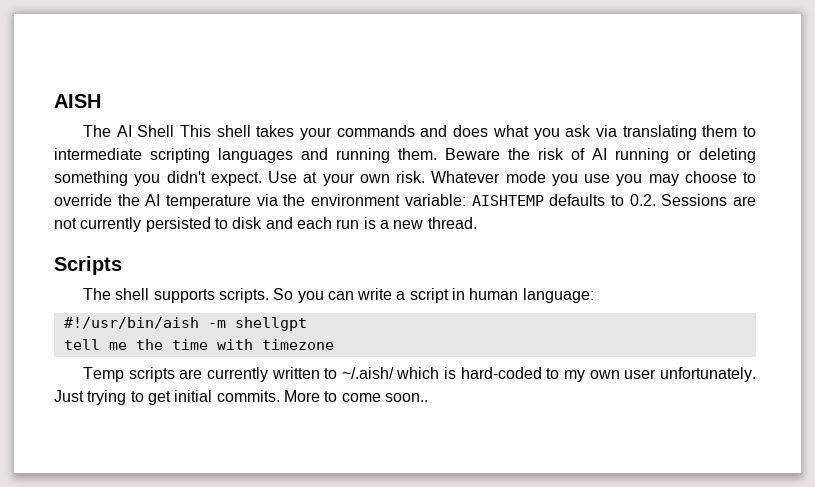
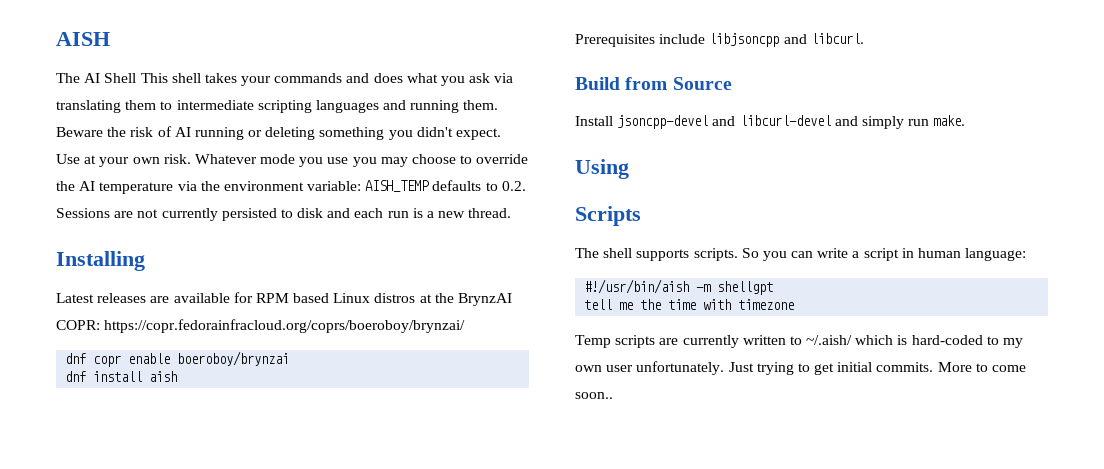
- Whatever mode you use you may choose to override the AI temperature via the environment variable: AISHTEMP defaults to 0.2. Sessions are not currently persisted to disk and each run is a new thread.
+ Whatever mode you use you may choose to override the AI temperature via the environment variable: AISH_TEMP defaults to 0.2. Sessions are not currently persisted to disk and each run is a new thread.
+ Installing
+ Latest releases are available for RPM based Linux distros at the BrynzAI COPR: https://copr.fedorainfracloud.org/coprs/boeroboy/brynzai/
+ dnf copr enable boeroboy/brynzai
+ dnf install aish
+ Prerequisites include libjsoncpp and libcurl.
+ Build from Source
+ Install jsoncpp-devel and libcurl-devel and simply run make.
+ Using

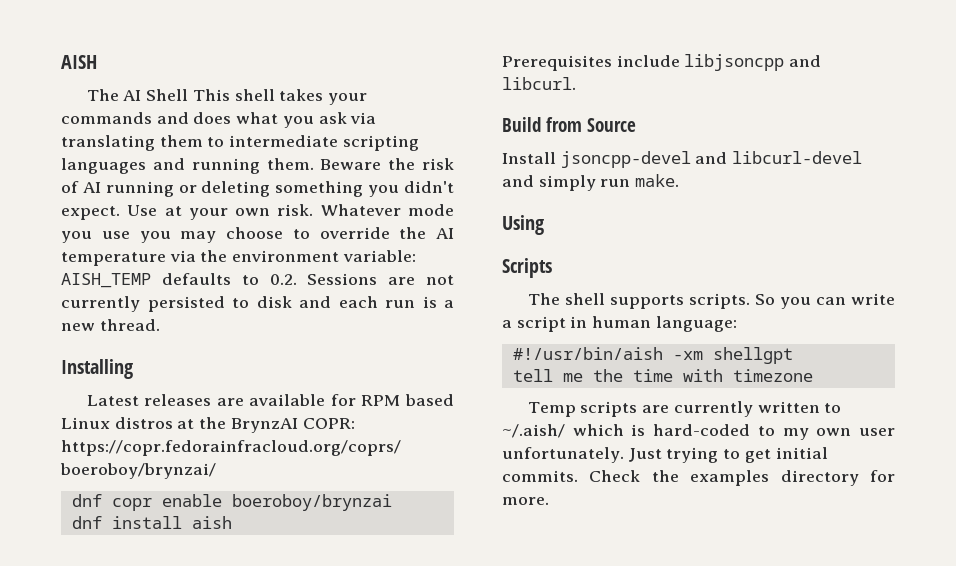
- #!/usr/bin/aish -m shellgpt
+ #!/usr/bin/aish -xm shellgpt
- More to come soon..
+ Check the examples directory for more.

